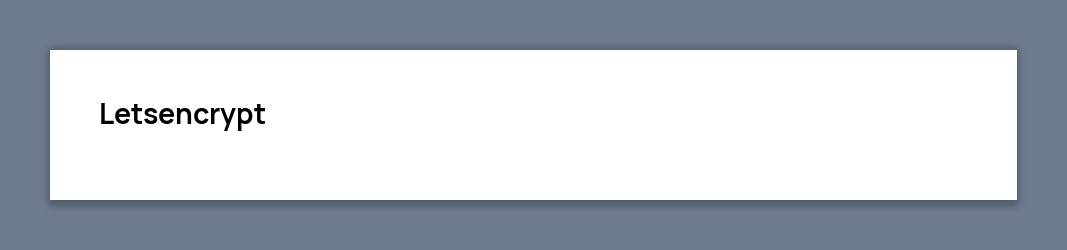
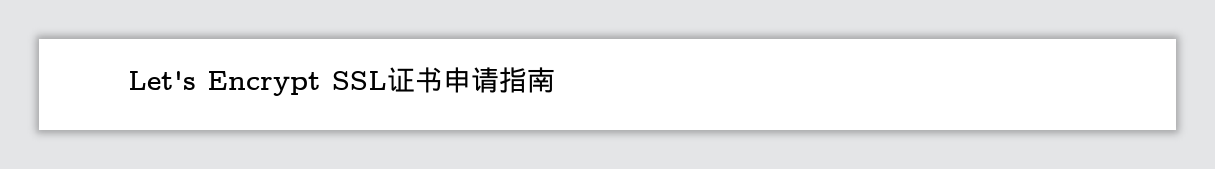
- Letsencrypt
+ Let's Encrypt SSL证书申请指南

